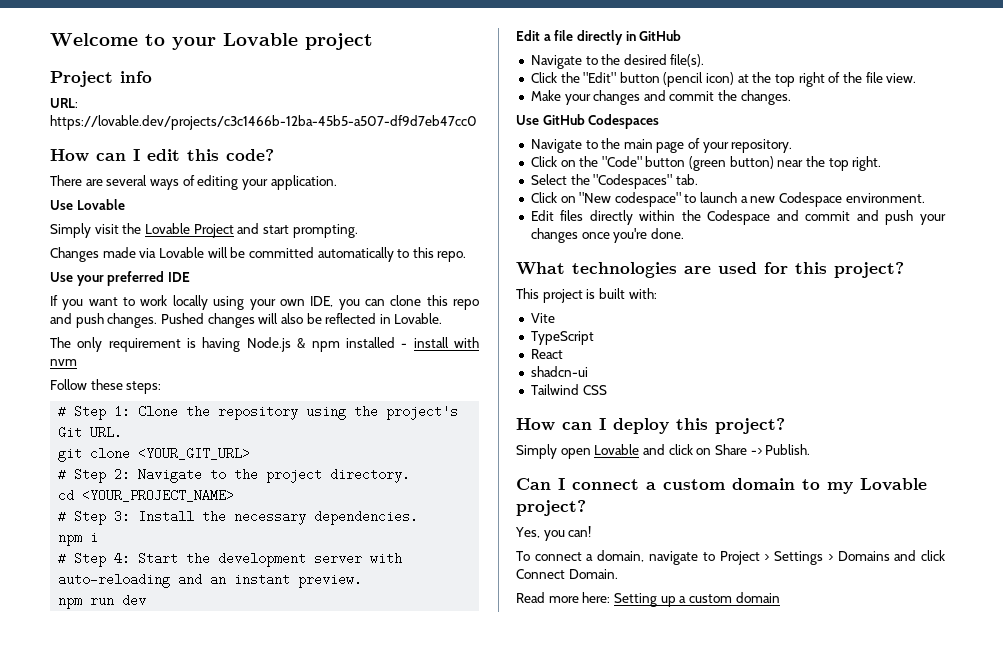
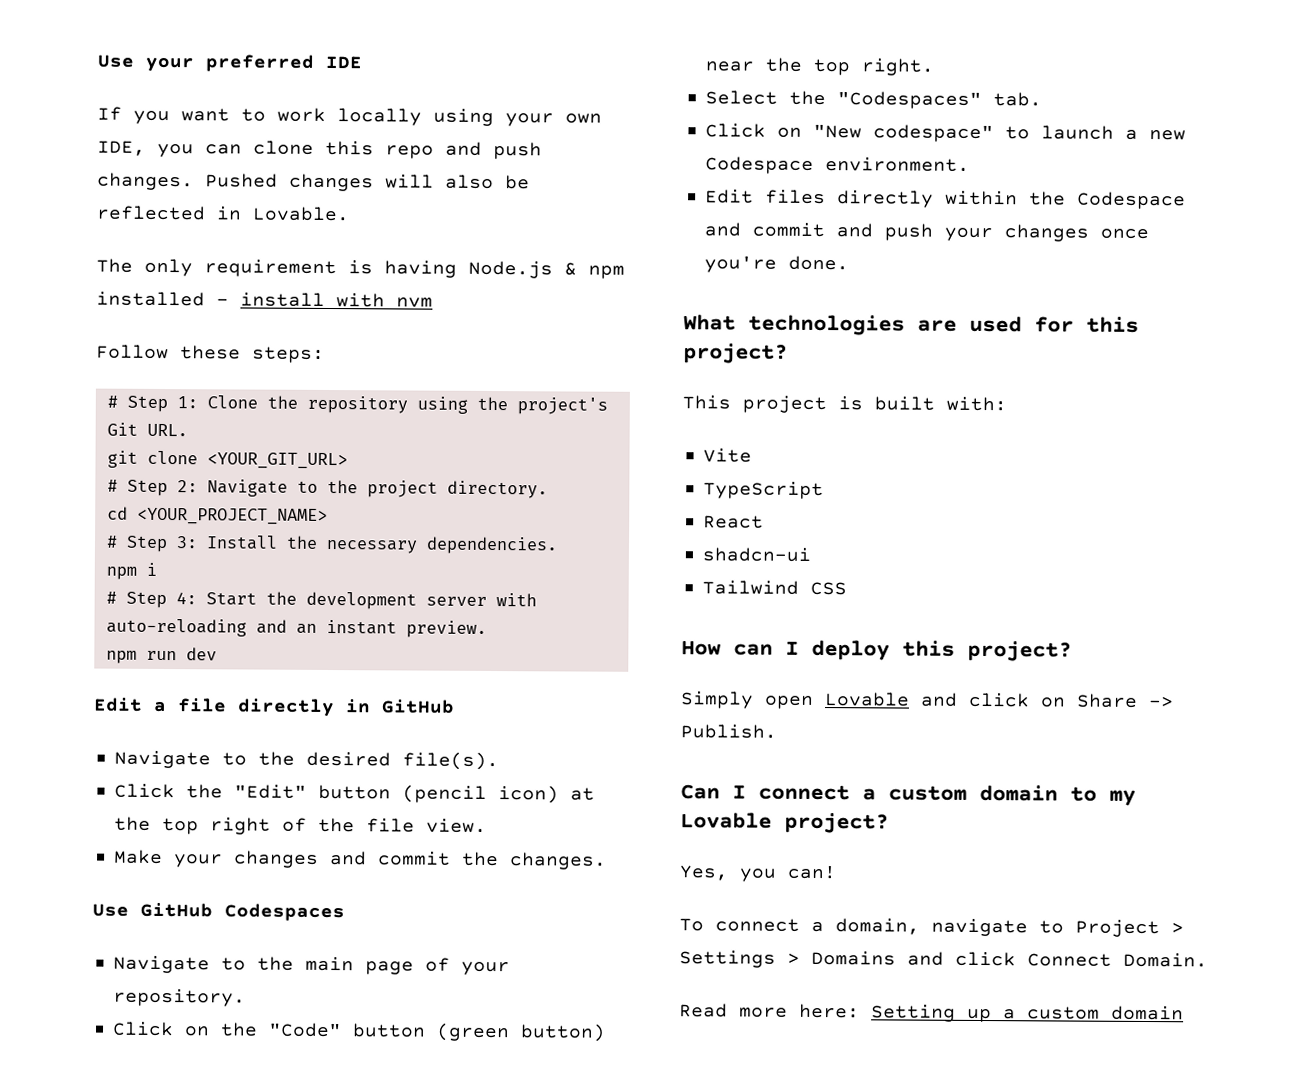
- Welcome to your Lovable project
- Project info
- URL: https://lovable.dev/projects/c3c1466b-12ba-45b5-a507-df9d7eb47cc0
- How can I edit this code?
- There are several ways of editing your application.
- Use Lovable
- Simply visit the Lovable Project and start prompting.
- Changes made via Lovable will be committed automatically to this repo.

